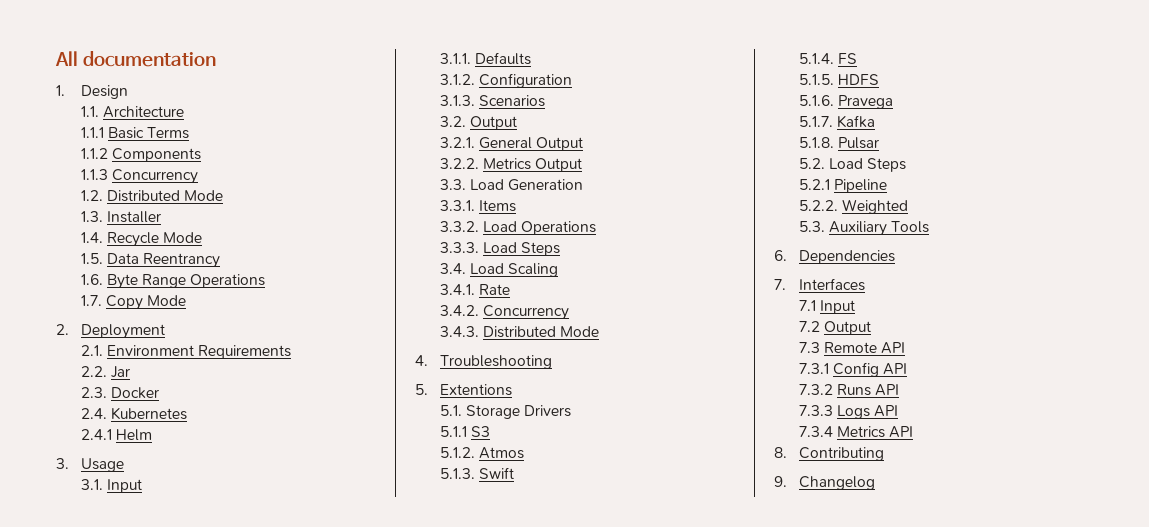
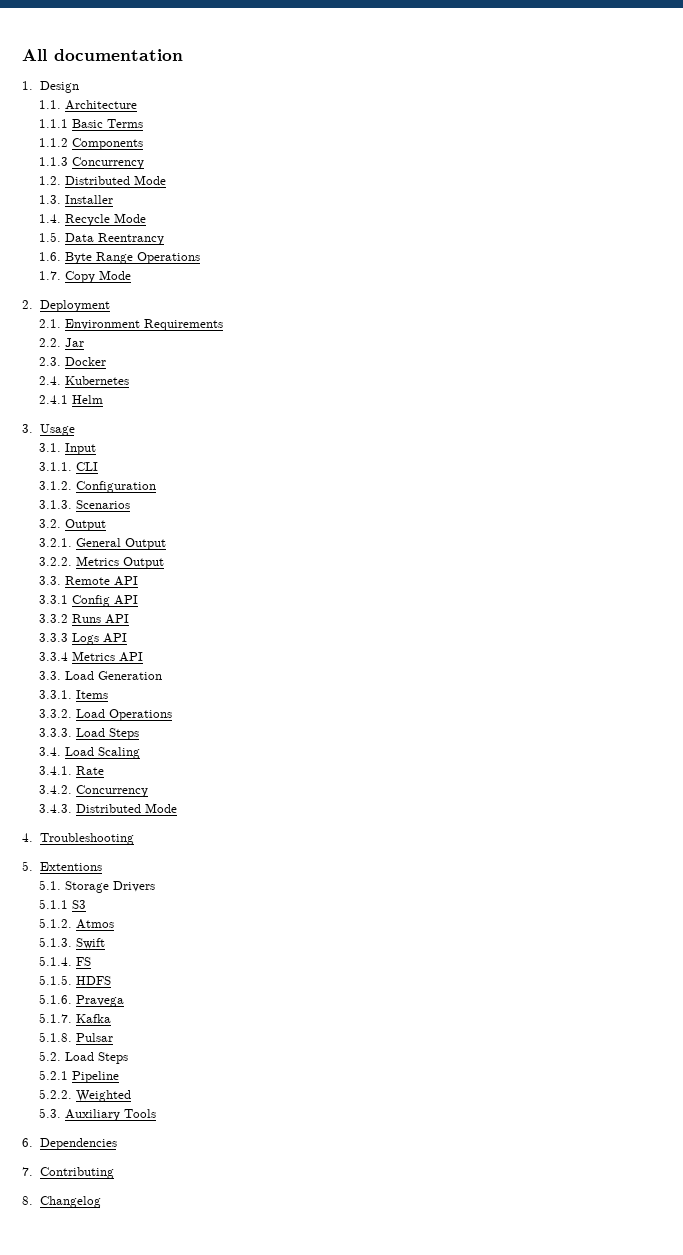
- 3.1.1. Defaults
+ 3.1.1. CLI
+ 3.3. Remote API
+ 3.3.1 Config API
+ 3.3.2 Runs API
+ 3.3.3 Logs API
+ 3.3.4 Metrics API
- 7. Interfaces
- 7.1 Input
- 7.2 Output
- 7.3 Remote API
- 7.3.1 Config API
- 7.3.2 Runs API
- 7.3.3 Logs API
- 7.3.4 Metrics API
- 8. Contributing
+ 7. Contributing
- 9. Changelog
+ 8. Changelog

